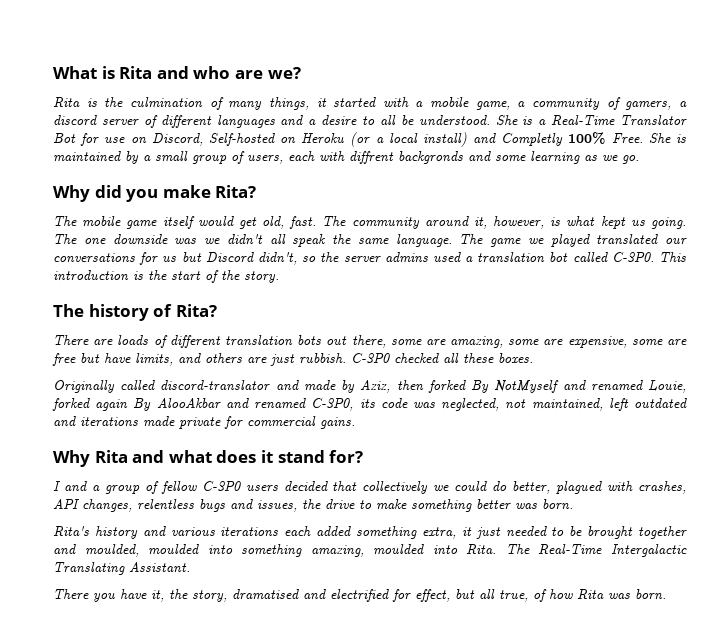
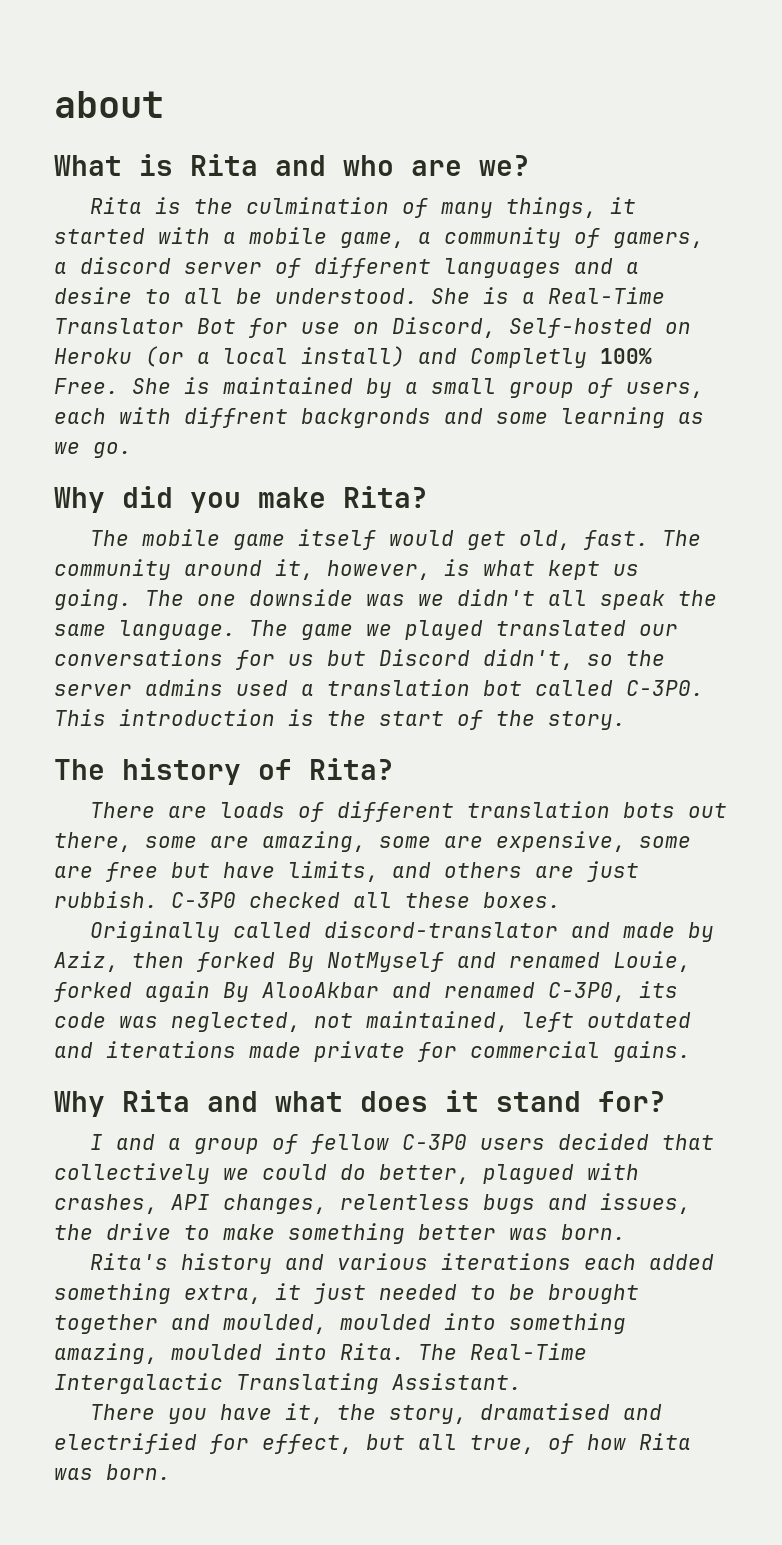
+ about

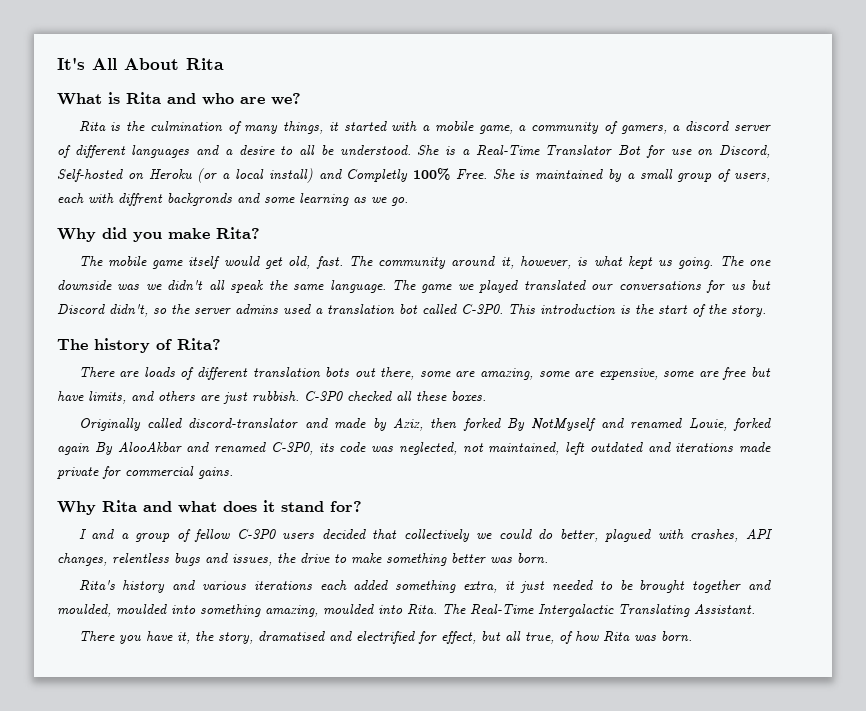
- about
+ It's All About Rita

